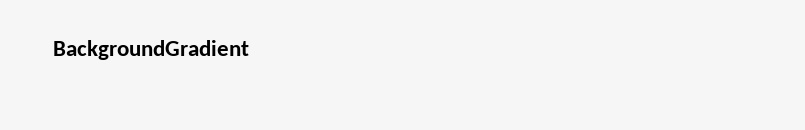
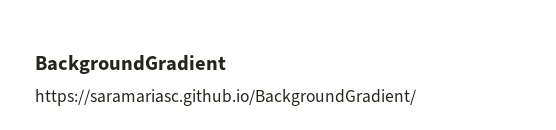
+ https://saramariasc.github.io/BackgroundGradient/

